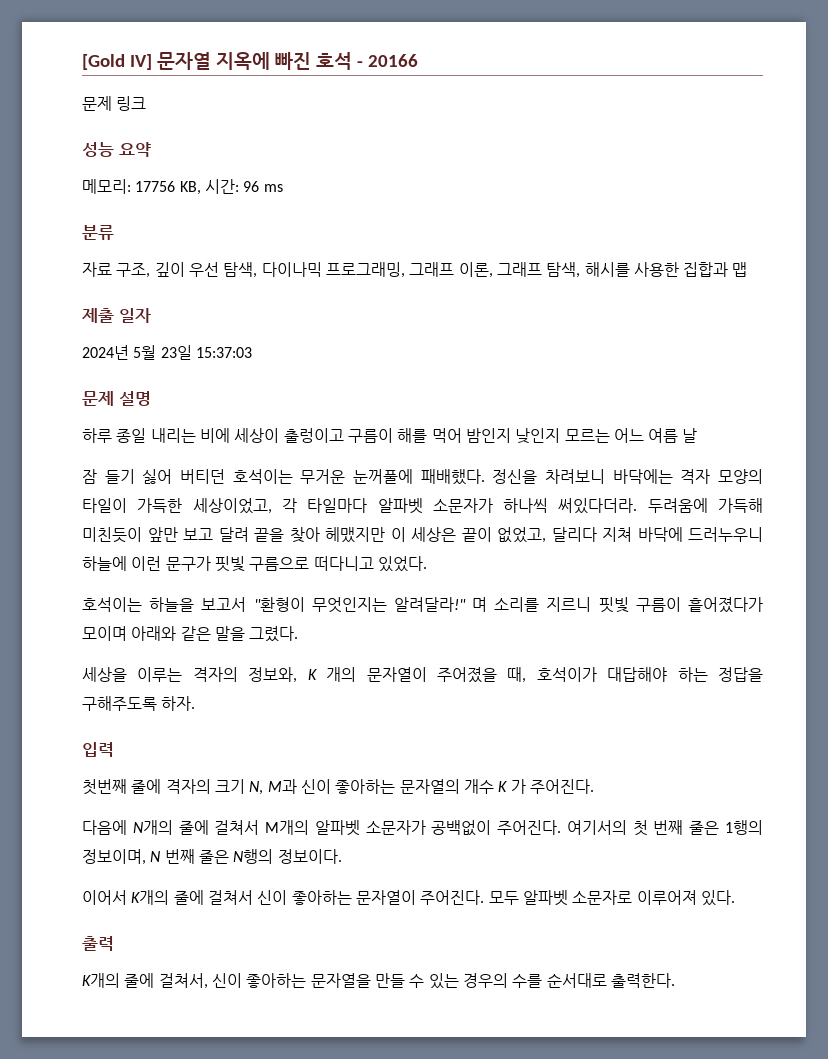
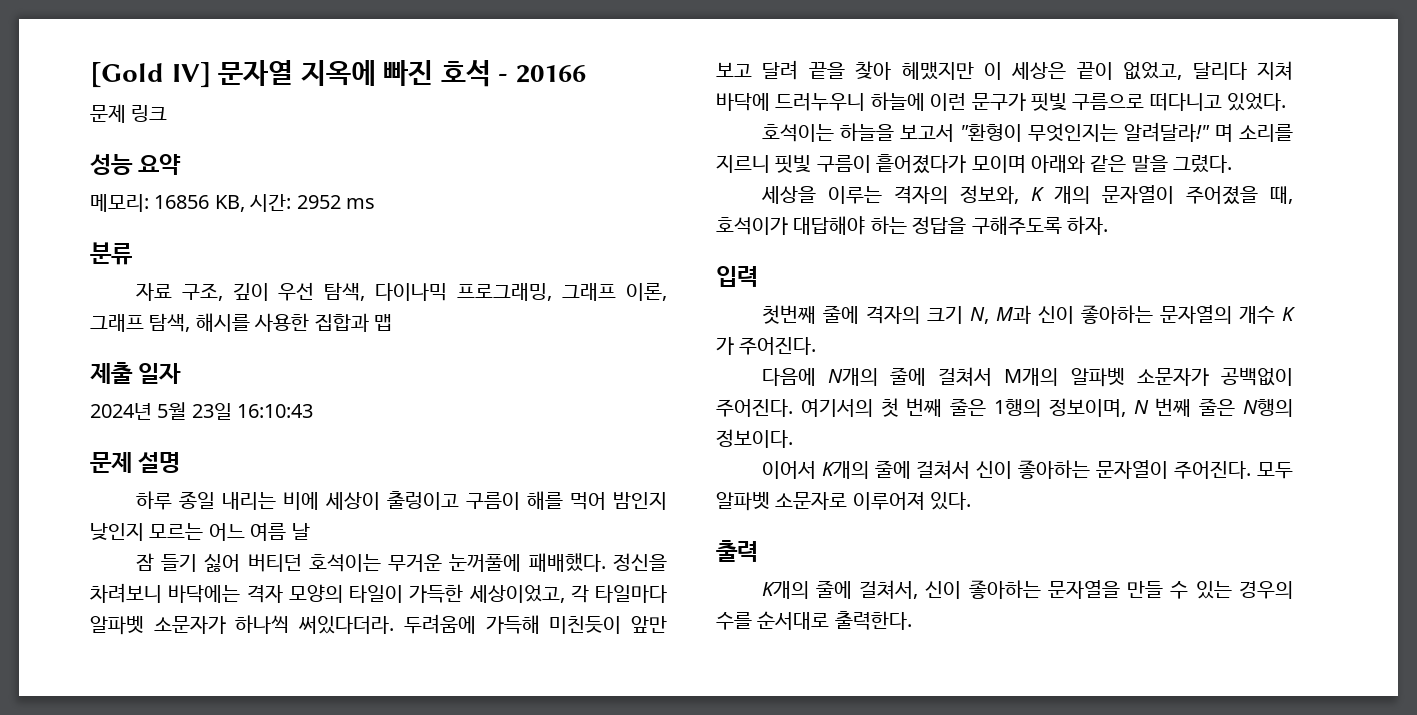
- 메모리: 17756 KB, 시간: 96 ms
+ 메모리: 16856 KB, 시간: 2952 ms
- 2024년 5월 23일 15:37:03
+ 2024년 5월 23일 16:10:43

